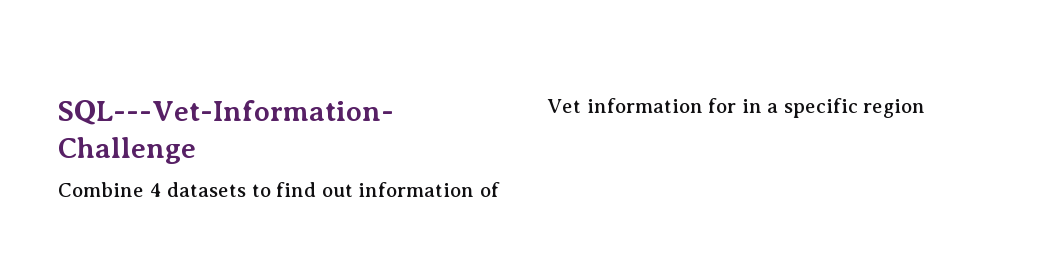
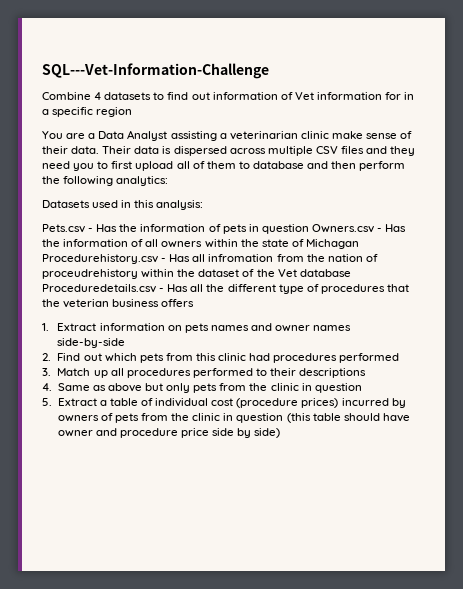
+ You are a Data Analyst assisting a veterinarian clinic make sense of their data. Their data is dispersed across multiple CSV files and they need you to first upload all of them to database and then perform the following analytics:
+ Datasets used in this analysis:
+ Pets.csv - Has the information of pets in question Owners.csv - Has the information of all owners within the state of Michagan Procedurehistory.csv - Has all infromation from the nation of proceudrehistory within the dataset of the Vet database Proceduredetails.csv - Has all the different type of procedures that the veterian business offers
+ 1. Extract information on pets names and owner names side-by-side
+ 2. Find out which pets from this clinic had procedures performed
+ 3. Match up all procedures performed to their descriptions
+ 4. Same as above but only pets from the clinic in question
+ 5. Extract a table of individual cost (procedure prices) incurred by owners of pets from the clinic in question (this table should have owner and procedure price side by side)

